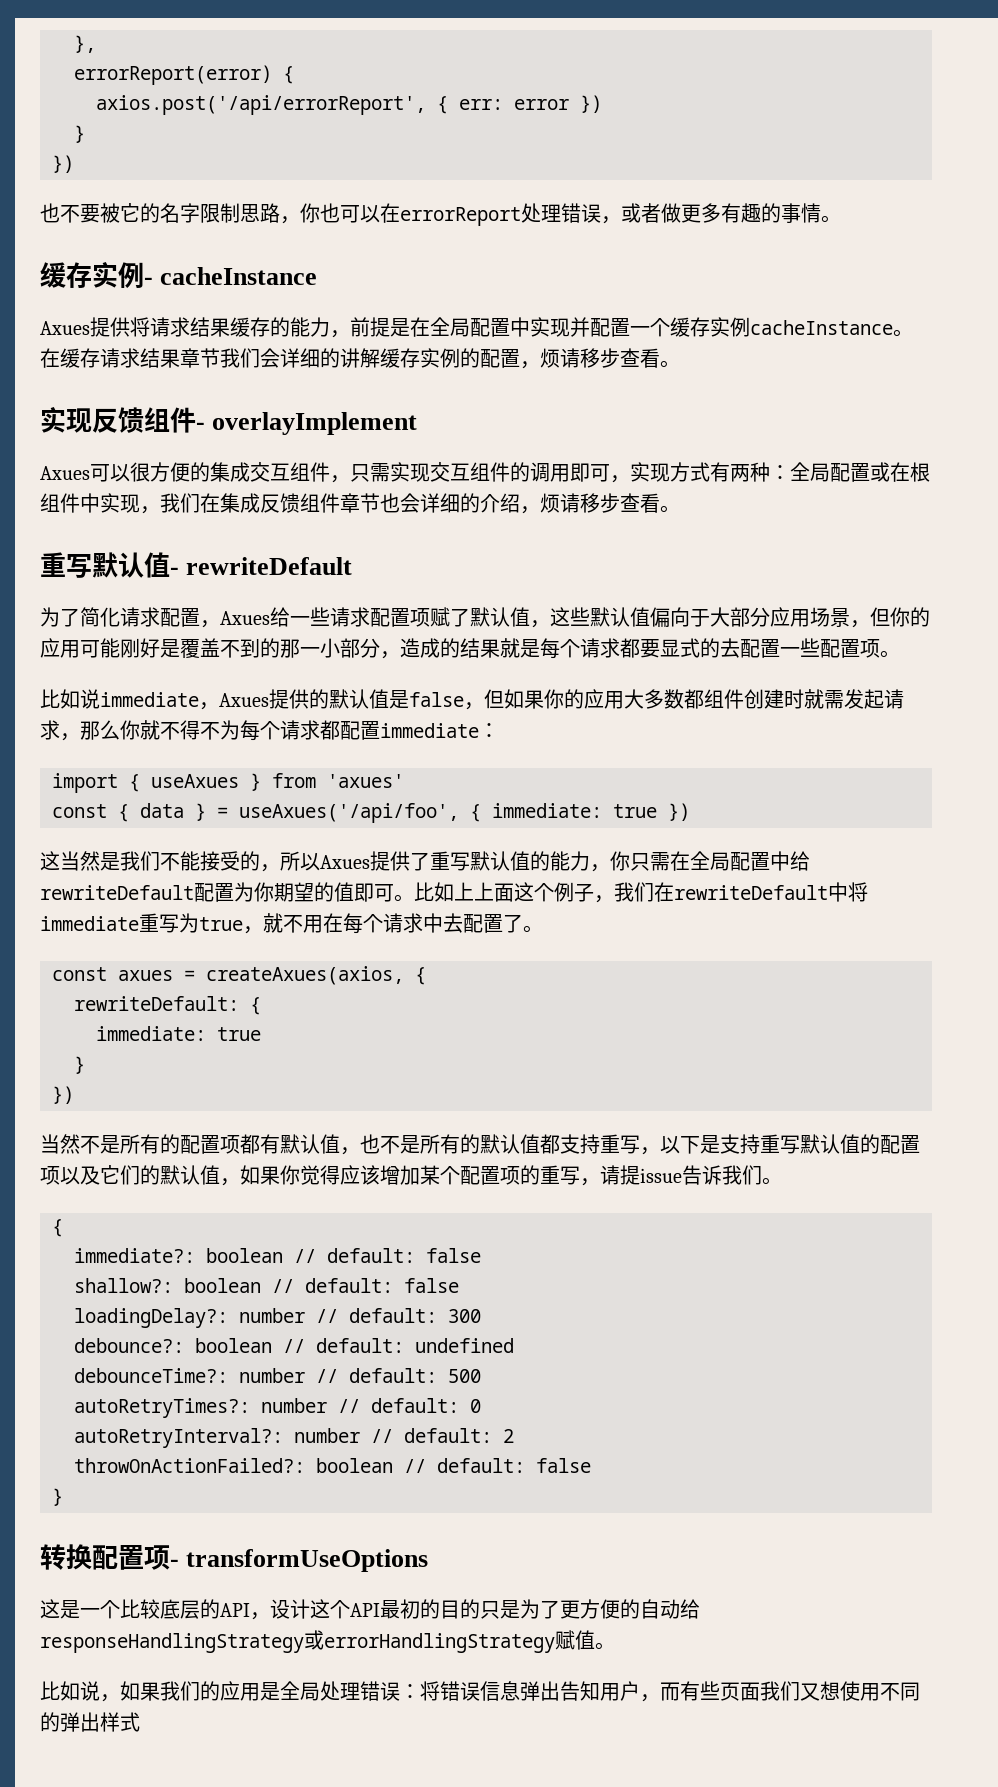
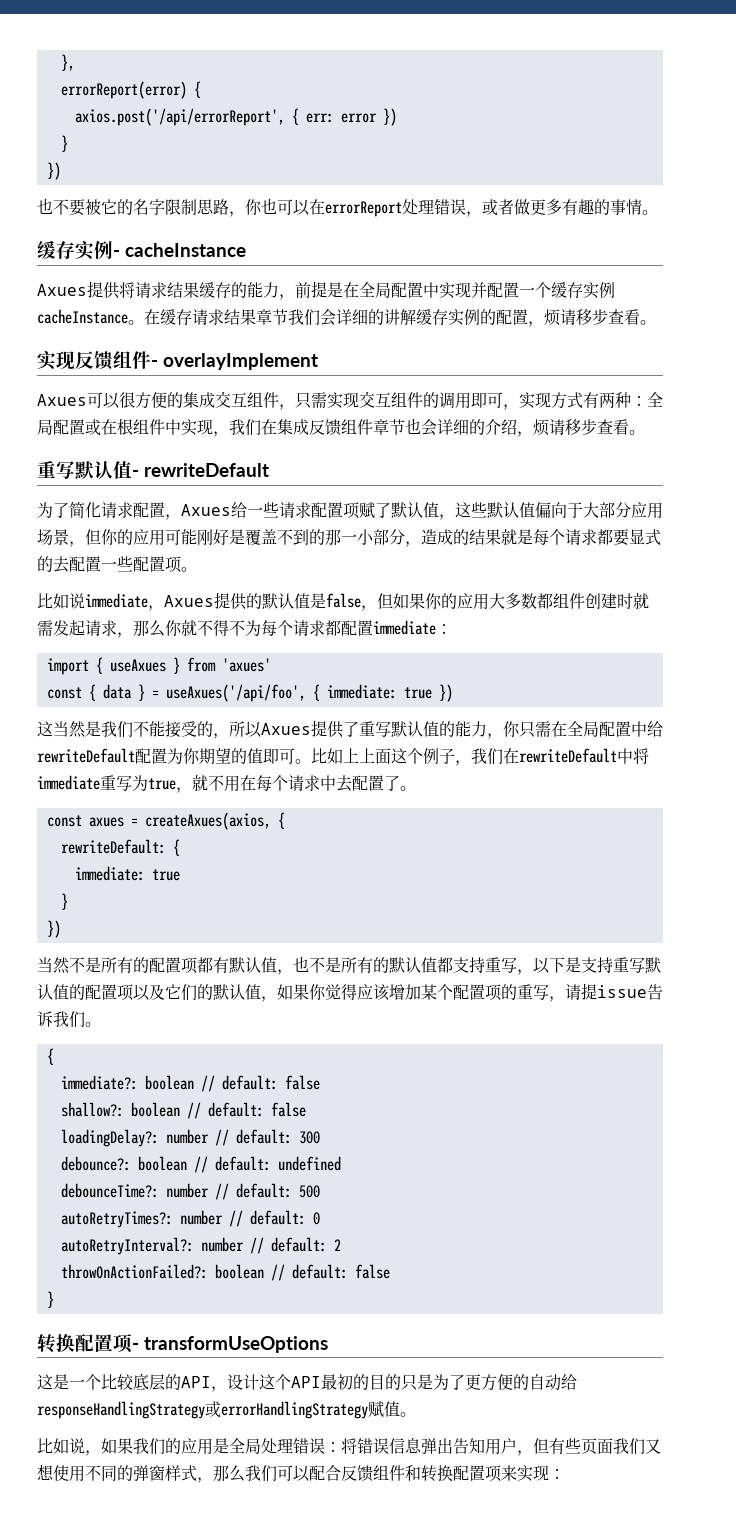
- 比如说，如果我们的应用是全局处理错误：将错误信息弹出告知用户，而有些页面我们又想使用不同的弹出样式
+ 比如说，如果我们的应用是全局处理错误：将错误信息弹出告知用户，但有些页面我们又想使用不同的弹窗样式，那么我们可以配合反馈组件和转换配置项来实现：

